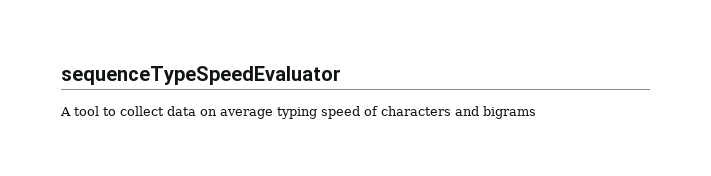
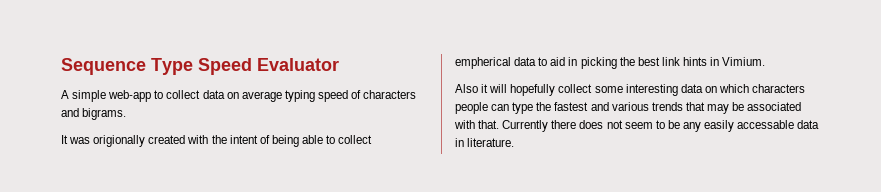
- sequenceTypeSpeedEvaluator
+ Sequence Type Speed Evaluator
- A tool to collect data on average typing speed of characters and bigrams
+ A simple web-app to collect data on average typing speed of characters and bigrams.
+ It was origionally created with the intent of being able to collect empherical data to aid in picking the best link hints in Vimium.
+ Also it will hopefully collect some interesting data on which characters people can type the fastest and various trends that may be associated with that. Currently there does not seem to be any easily accessable data in literature.

